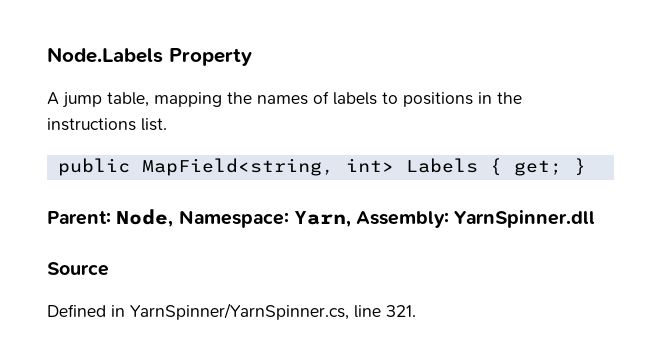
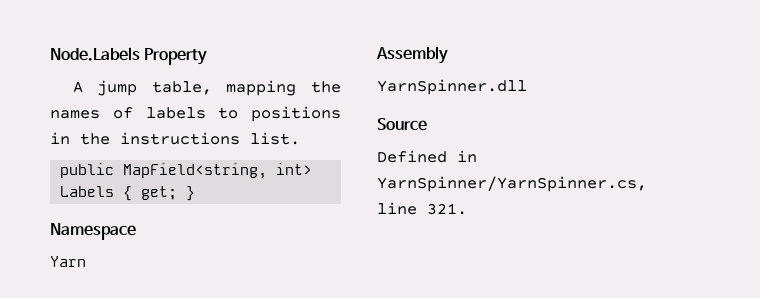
- Parent: Node, Namespace: Yarn, Assembly: YarnSpinner.dll
+ Namespace
+ Yarn
+ Assembly
+ YarnSpinner.dll

